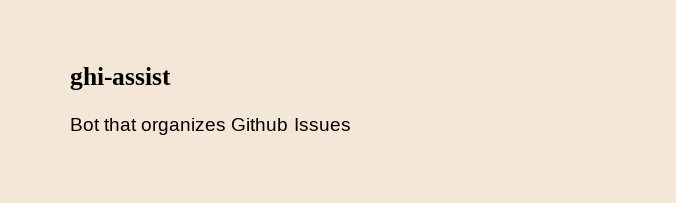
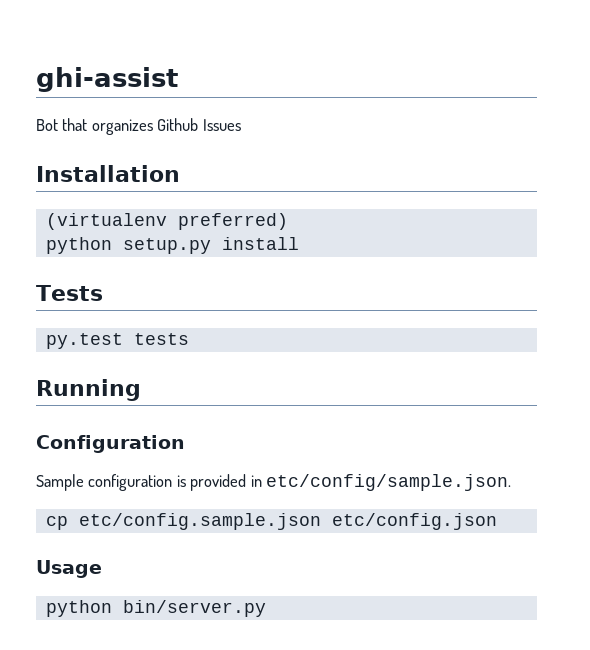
+ Installation
+ (virtualenv preferred)
+ python setup.py install
+ Tests
+ py.test tests
+ Running
+ Configuration
+ Sample configuration is provided in etc/config/sample.json.
+ cp etc/config.sample.json etc/config.json
+ Usage
+ python bin/server.py

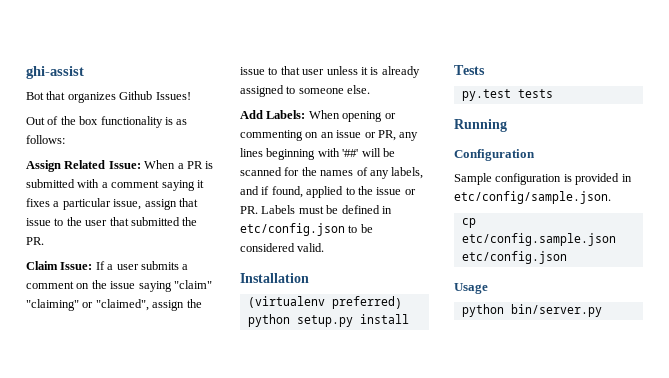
- Bot that organizes Github Issues
+ Bot that organizes Github Issues!
+ Out of the box functionality is as follows:
+ Assign Related Issue: When a PR is submitted with a comment saying it fixes a particular issue, assign that issue to the user that submitted the PR.
+ Claim Issue: If a user submits a comment on the issue saying "claim" "claiming" or "claimed", assign the issue to that user unless it is already assigned to someone else.
+ Add Labels: When opening or commenting on an issue or PR, any lines beginning with '##' will be scanned for the names of any labels, and if found, applied to the issue or PR. Labels must be defined in etc/config.json to be considered valid.

